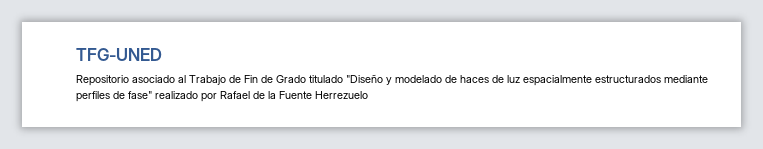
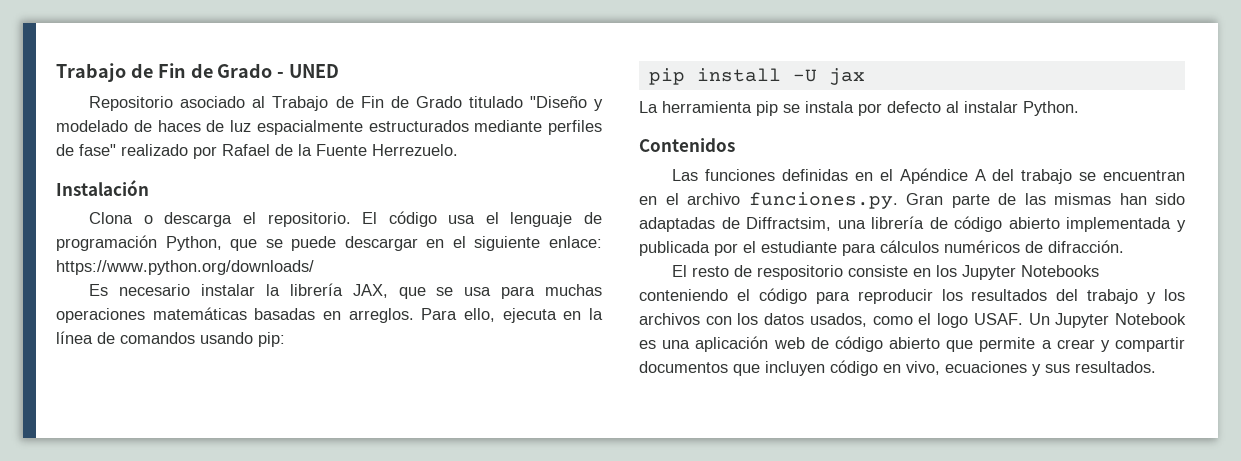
- TFG-UNED
+ Trabajo de Fin de Grado - UNED
- Repositorio asociado al Trabajo de Fin de Grado titulado "Diseño y modelado de haces de luz espacialmente estructurados mediante perfiles de fase" realizado por Rafael de la Fuente Herrezuelo
+ Repositorio asociado al Trabajo de Fin de Grado titulado "Diseño y modelado de haces de luz espacialmente estructurados mediante perfiles de fase" realizado por Rafael de la Fuente Herrezuelo.
+ Instalación
+ Clona o descarga el repositorio. El código usa el lenguaje de programación Python, que se puede descargar en el siguiente enlace: https://www.python.org/downloads/
+ Es necesario instalar la librería JAX, que se usa para muchas operaciones matemáticas basadas en arreglos. Para ello, ejecuta en la línea de comandos usando pip:
+ pip install -U jax
+ La herramienta pip se instala por defecto al instalar Python.
+ Contenidos
+ Las funciones definidas en el Apéndice A del trabajo se encuentran en el archivo funciones.py. Gran parte de las mismas han sido adaptadas de Diffractsim, una librería de código abierto implementada y publicada por el estudiante para cálculos numéricos de difracción.
+ El resto de respositorio consiste en los Jupyter Notebooks conteniendo el código para reproducir los resultados del trabajo y los archivos con los datos usados, como el logo USAF. Un Jupyter Notebook es una aplicación web de código abierto que permite a crear y compartir documentos que incluyen código en vivo, ecuaciones y sus resultados.

